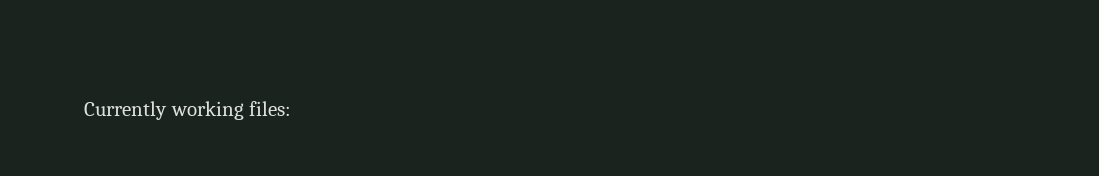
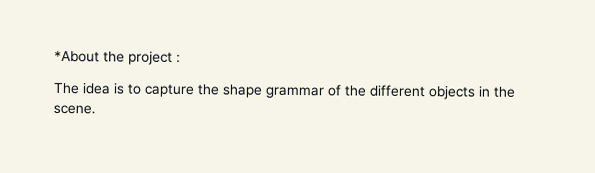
- Currently working files:
+ *About the project :
+ The idea is to capture the shape grammar of the different objects in the scene.

